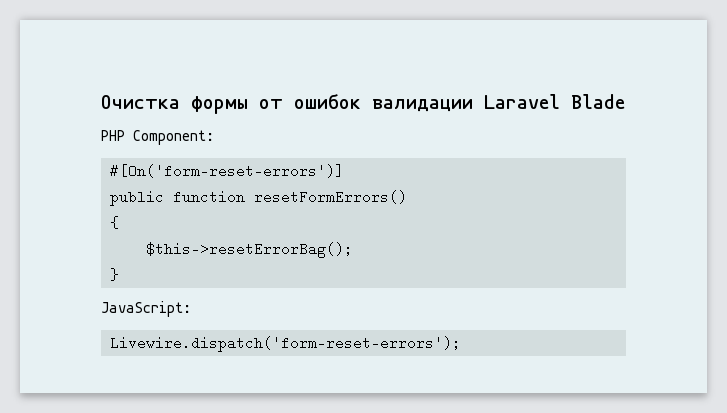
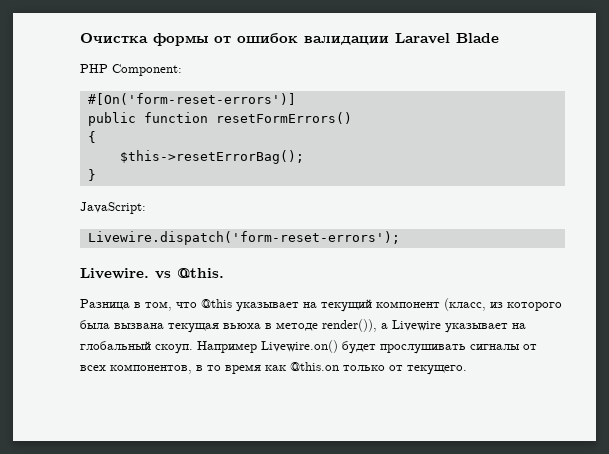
+ Livewire. vs @this.
+ Разница в том, что @this указывает на текущий компонент (класс, из которого была вызвана текущая вьюха в методе render()), а Livewire указывает на глобальный скоуп. Например Livewire.on() будет прослушивать сигналы от всех компонентов, в то время как @this.on только от текущего.

